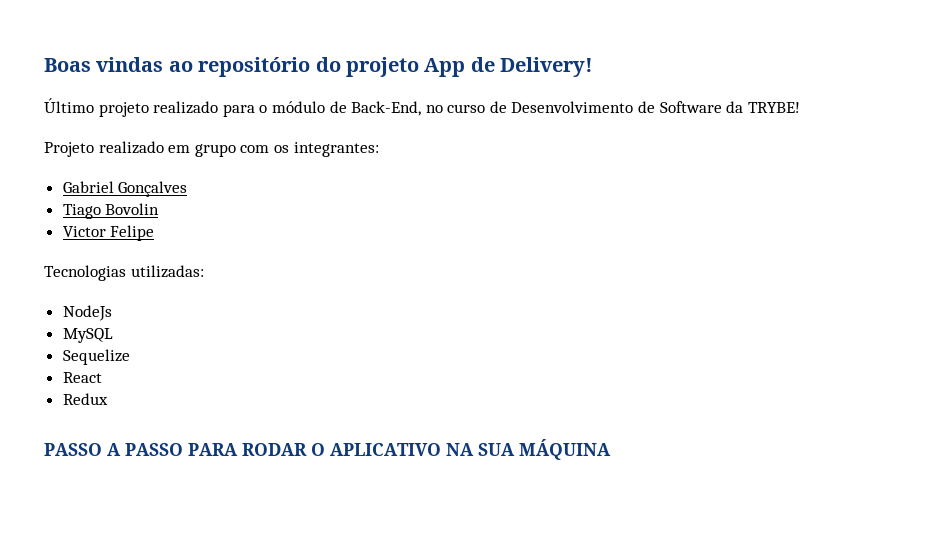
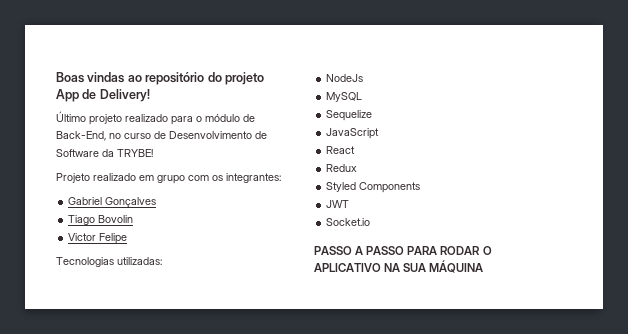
+ JavaScript
+ Styled Components
+ JWT
+ Socket.io

